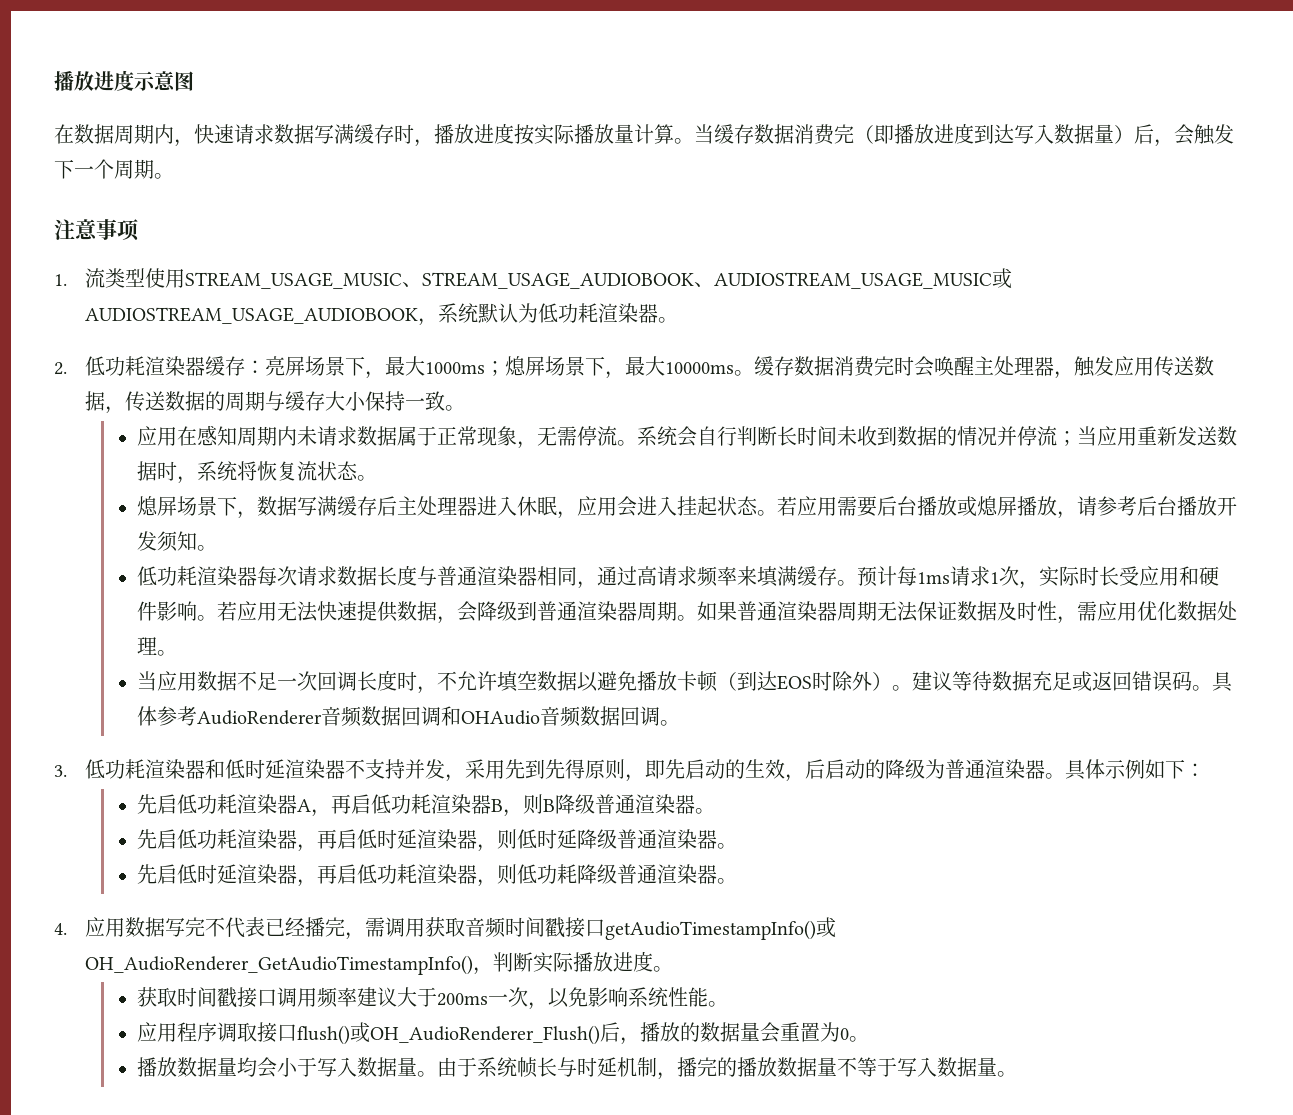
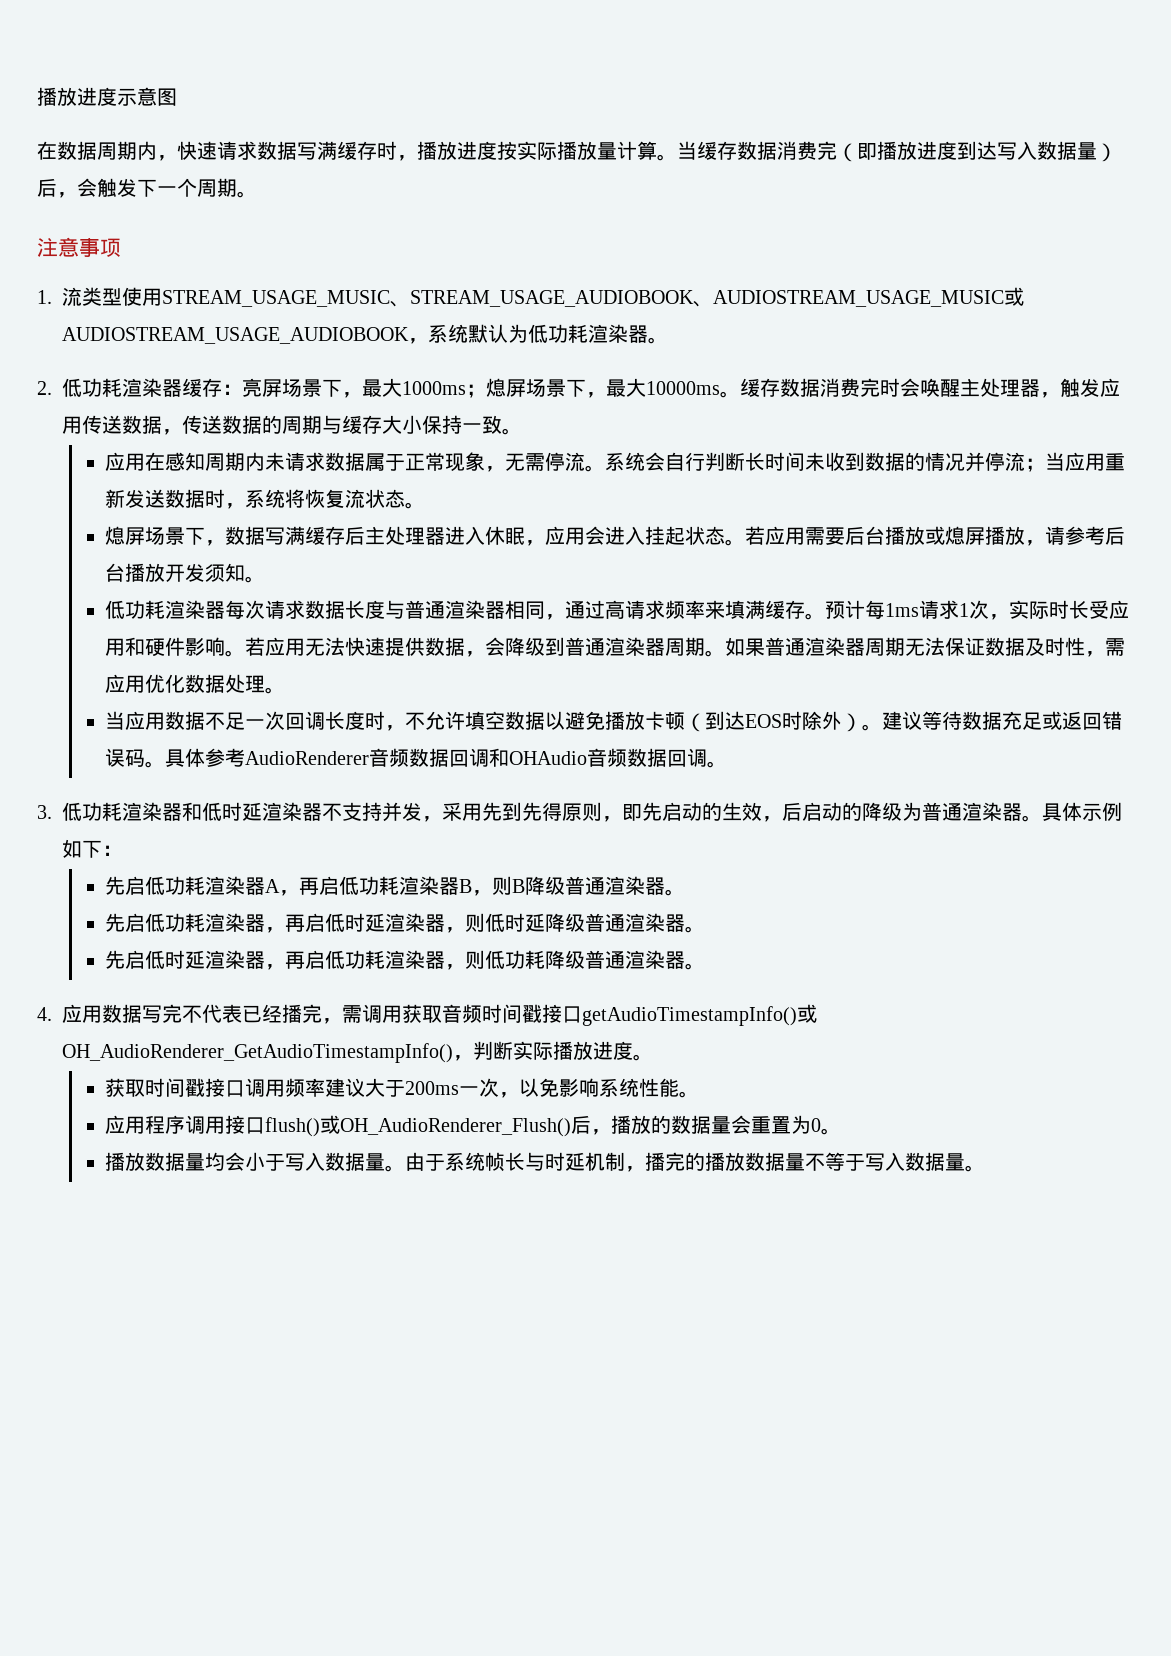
- 应用程序调取接口flush()或OH_AudioRenderer_Flush()后，播放的数据量会重置为0。
+ 应用程序调用接口flush()或OH_AudioRenderer_Flush()后，播放的数据量会重置为0。

